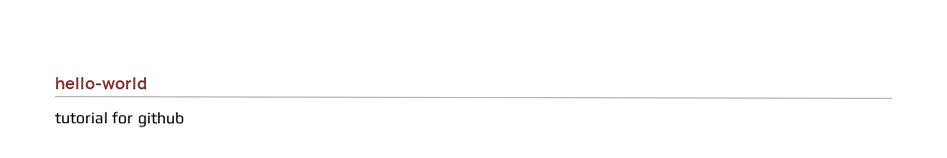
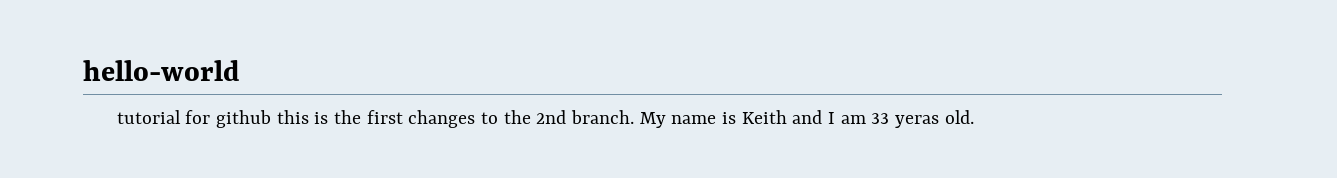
- tutorial for github
+ tutorial for github this is the first changes to the 2nd branch. My name is Keith and I am 33 yeras old.

